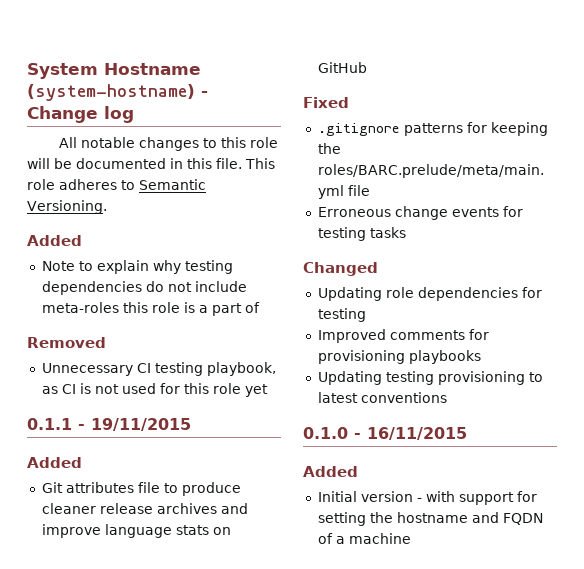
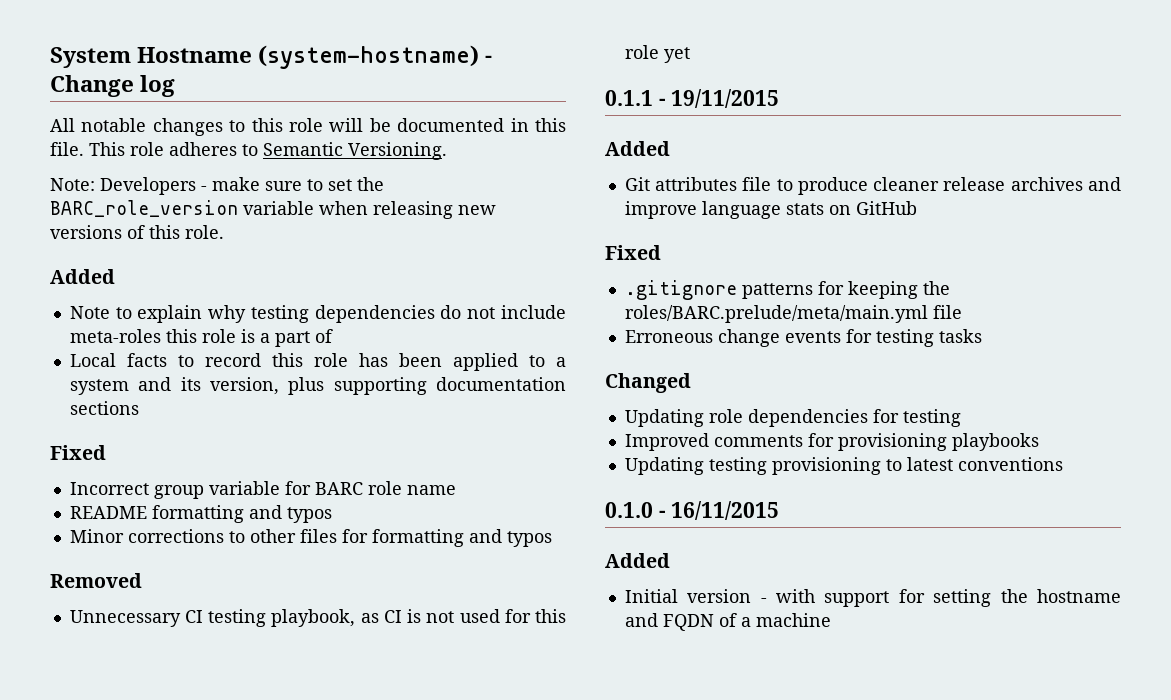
+ Note: Developers - make sure to set the BARC_role_version variable when releasing new versions of this role.
+ Local facts to record this role has been applied to a system and its version, plus supporting documentation sections
+ Fixed
+ Incorrect group variable for BARC role name
+ README formatting and typos
+ Minor corrections to other files for formatting and typos

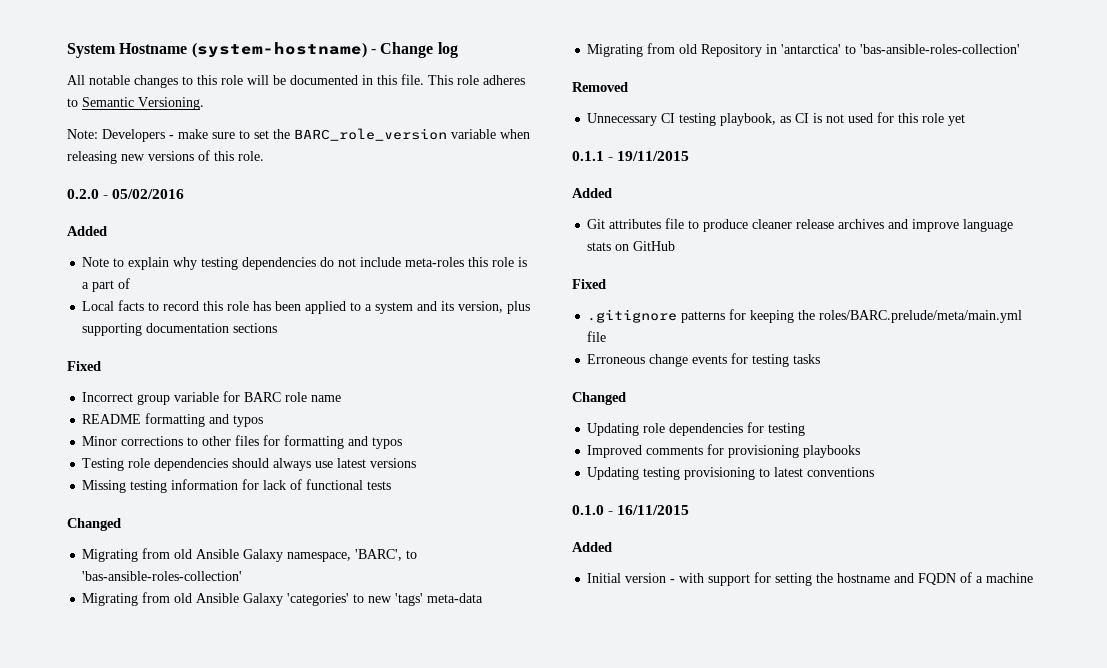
+ 0.2.0 - 05/02/2016
+ Testing role dependencies should always use latest versions
+ Missing testing information for lack of functional tests
+ Changed
+ Migrating from old Ansible Galaxy namespace, 'BARC', to 'bas-ansible-roles-collection'
+ Migrating from old Ansible Galaxy 'categories' to new 'tags' meta-data
+ Migrating from old Repository in 'antarctica' to 'bas-ansible-roles-collection'

